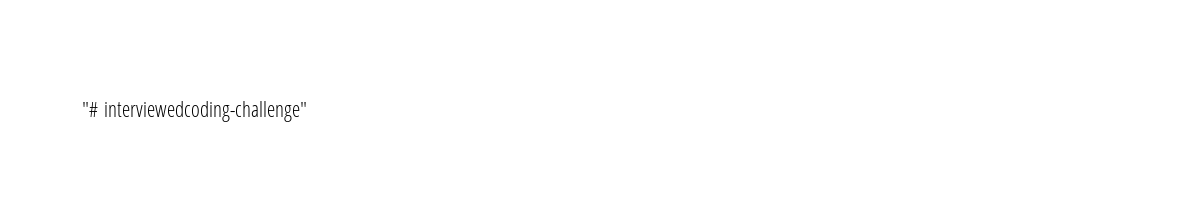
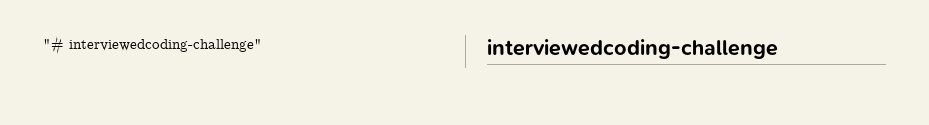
+ interviewedcoding-challenge

